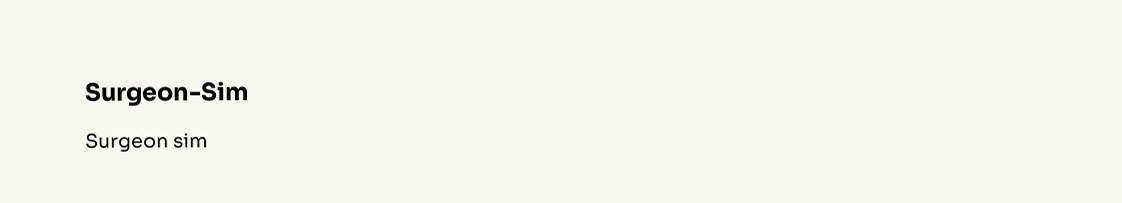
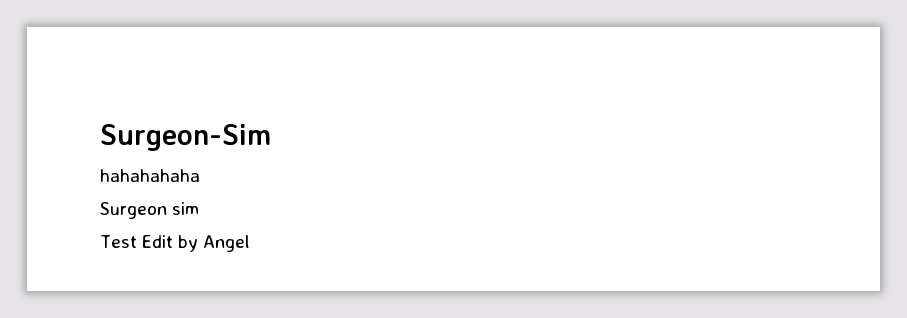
+ hahahahaha
+ Test Edit by Angel

